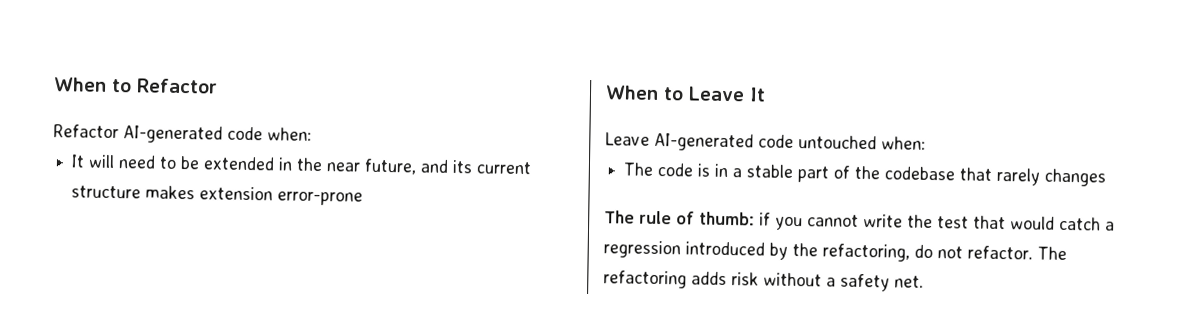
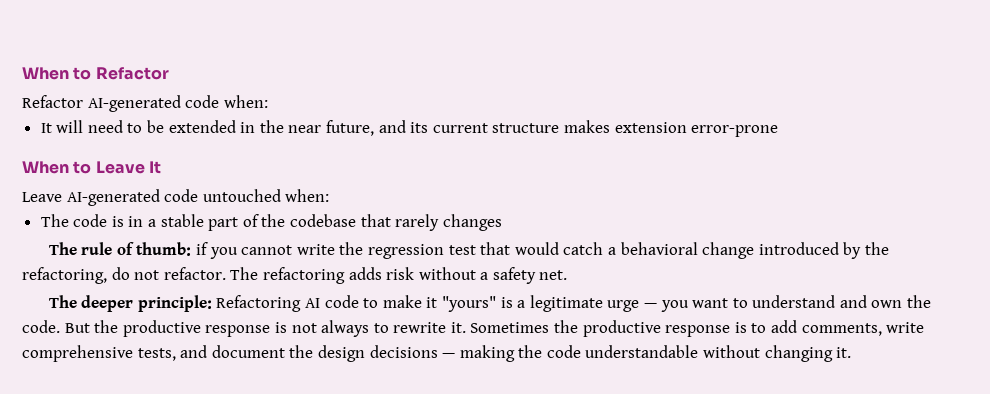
- The rule of thumb: if you cannot write the test that would catch a regression introduced by the refactoring, do not refactor.
+ The rule of thumb: if you cannot write the regression test that would catch a behavioral change introduced by the refactoring, do not refactor.
+ The deeper principle: Refactoring AI code to make it "yours" is a legitimate urge — you want to understand and own the code. But the productive response is not always to rewrite it. Sometimes the productive response is to add comments, write comprehensive tests, and document the design decisions — making the code understandable without changing it.

